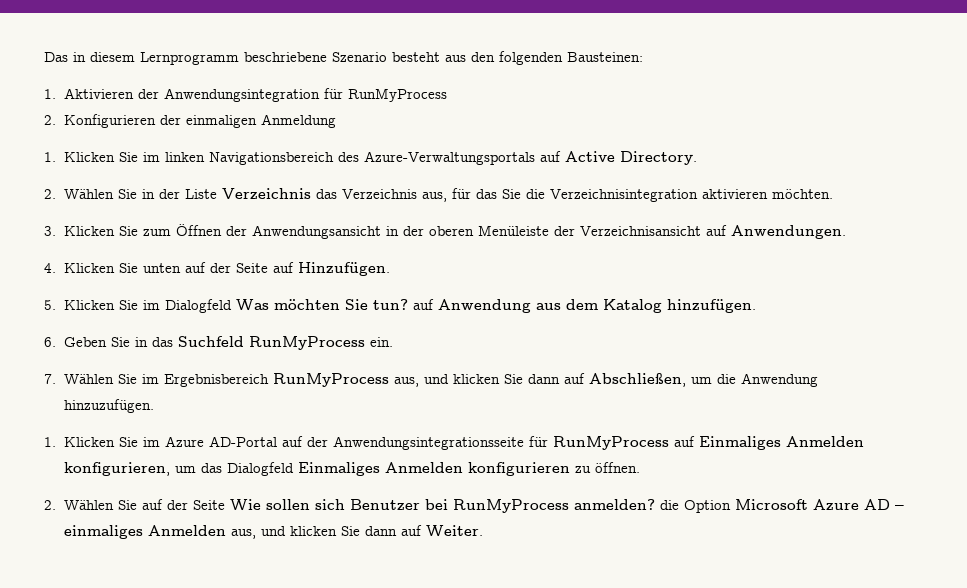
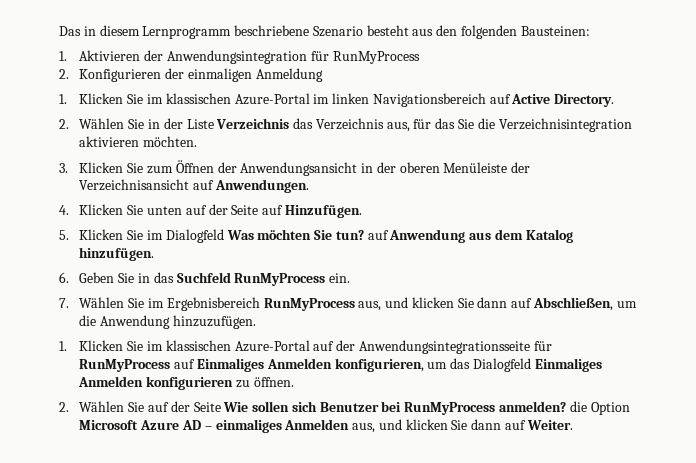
- 1. Klicken Sie im linken Navigationsbereich des Azure-Verwaltungsportals auf Active Directory.
+ 1. Klicken Sie im klassischen Azure-Portal im linken Navigationsbereich auf Active Directory.
- 1. Klicken Sie im Azure AD-Portal auf der Anwendungsintegrationsseite für RunMyProcess auf Einmaliges Anmelden konfigurieren, um das Dialogfeld Einmaliges Anmelden konfigurieren zu öffnen.
+ 1. Klicken Sie im klassischen Azure-Portal auf der Anwendungsintegrationsseite für RunMyProcess auf Einmaliges Anmelden konfigurieren, um das Dialogfeld Einmaliges Anmelden konfigurieren zu öffnen.

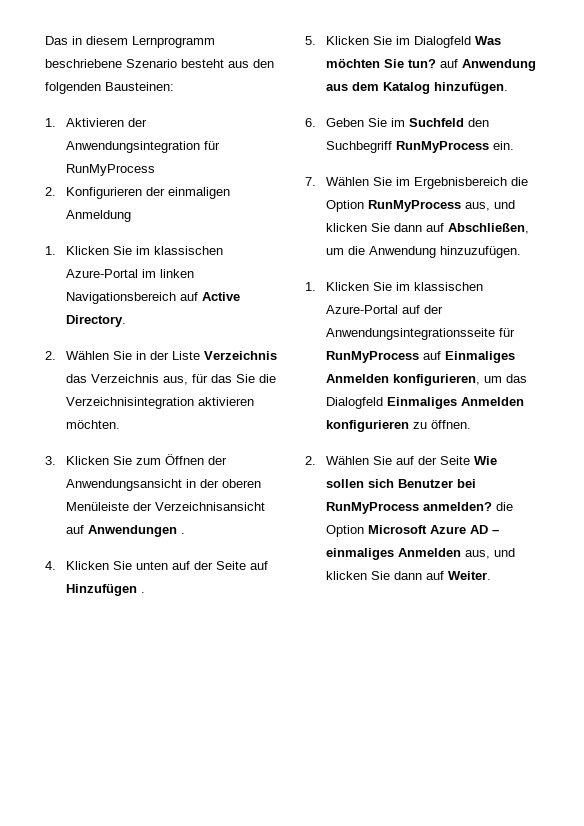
- 3. Klicken Sie zum Öffnen der Anwendungsansicht in der oberen Menüleiste der Verzeichnisansicht auf Anwendungen.
+ 3. Klicken Sie zum Öffnen der Anwendungsansicht in der oberen Menüleiste der Verzeichnisansicht auf Anwendungen .
- 4. Klicken Sie unten auf der Seite auf Hinzufügen.
+ 4. Klicken Sie unten auf der Seite auf Hinzufügen .
- 6. Geben Sie in das Suchfeld RunMyProcess ein.
+ 6. Geben Sie im Suchfeld den Suchbegriff RunMyProcess ein.
- 7. Wählen Sie im Ergebnisbereich RunMyProcess aus, und klicken Sie dann auf Abschließen, um die Anwendung hinzuzufügen.
+ 7. Wählen Sie im Ergebnisbereich die Option RunMyProcess aus, und klicken Sie dann auf Abschließen, um die Anwendung hinzuzufügen.

